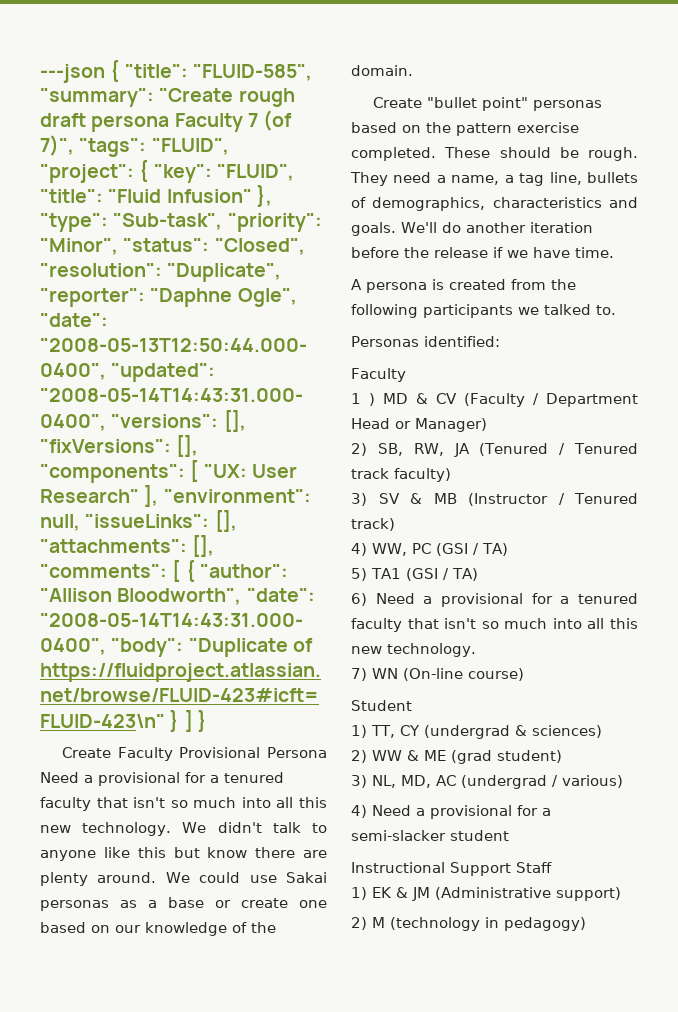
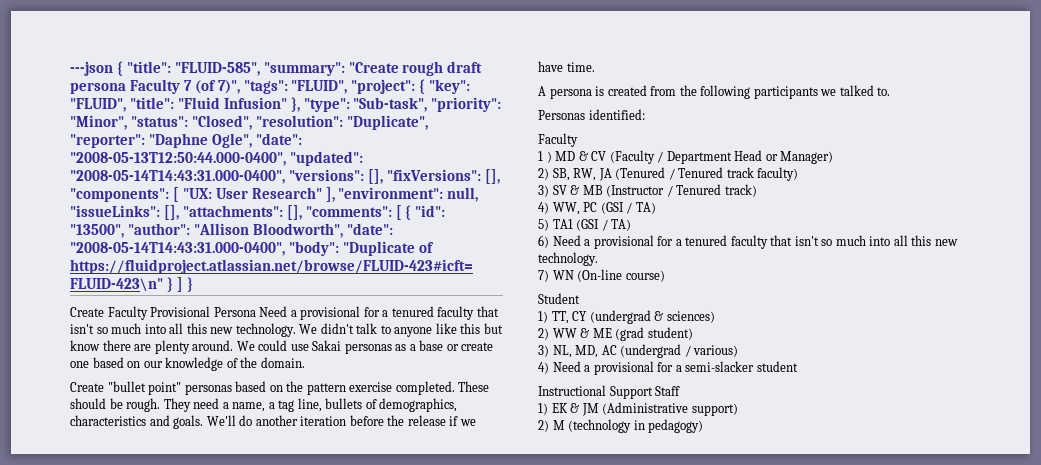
- [ { "author":
+ [ { "id": "13500", "author":

